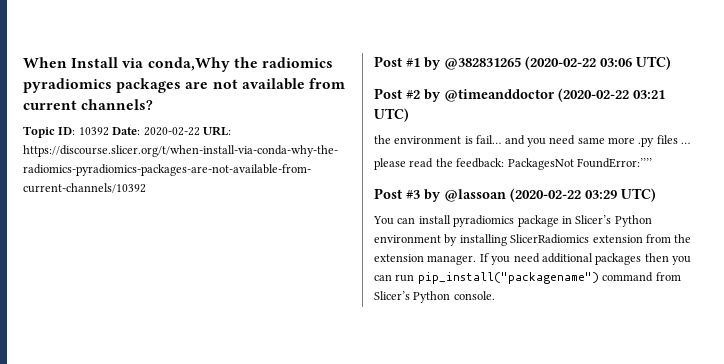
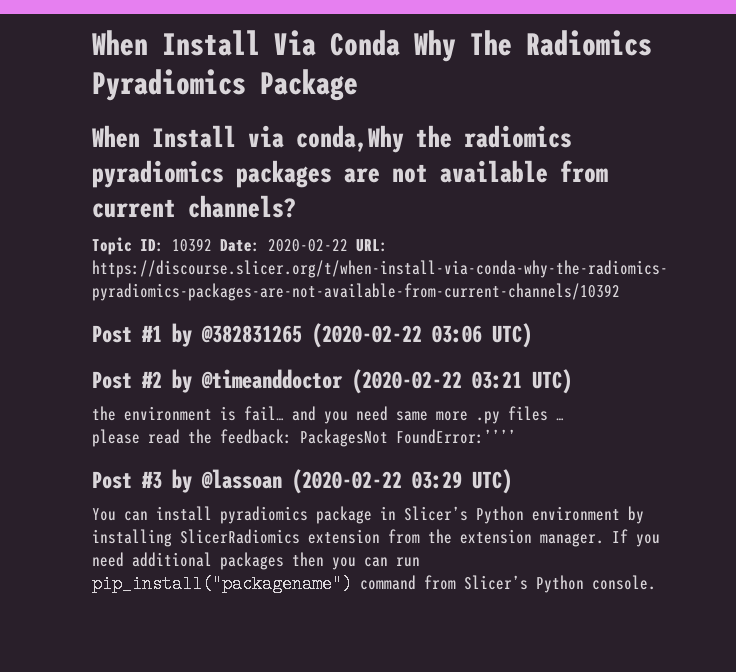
+ When Install Via Conda Why The Radiomics Pyradiomics Package

